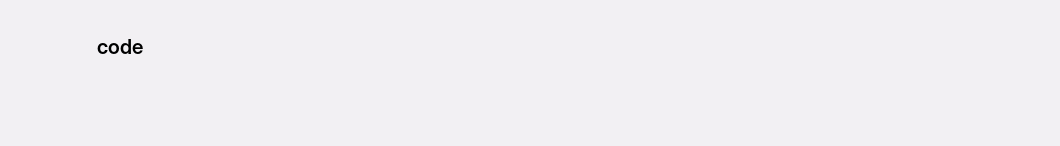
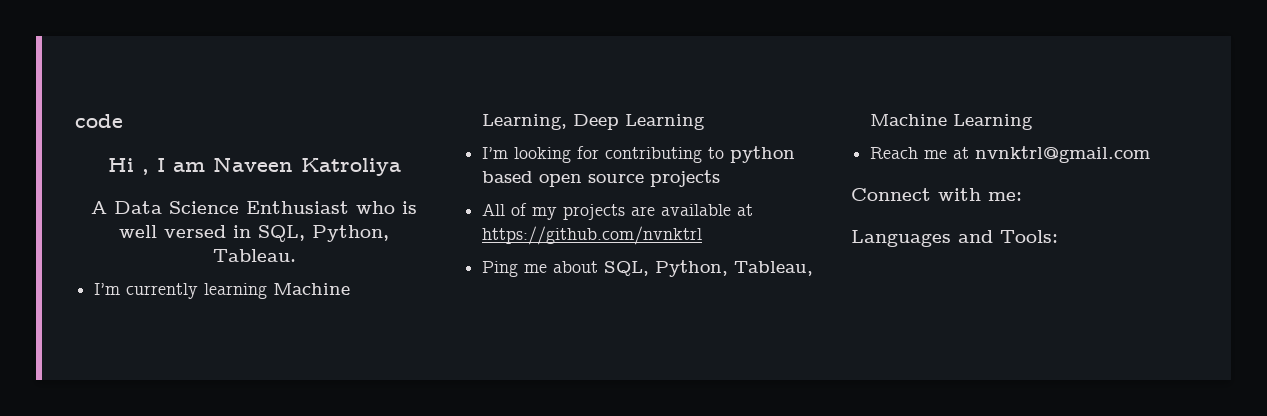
+ Hi , I am Naveen Katroliya
+ A Data Science Enthusiast who is well versed in SQL, Python, Tableau.
+ I’m currently learning Machine Learning, Deep Learning
+ I’m looking for contributing to python based open source projects
+ All of my projects are available at https://github.com/nvnktrl
+ Ping me about SQL, Python, Tableau, Machine Learning
+ Reach me at nvnktrl@gmail.com
+ Connect with me:
+ Languages and Tools:

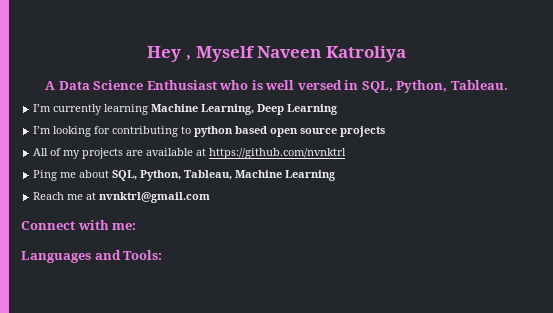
- code
- Hi , I am Naveen Katroliya
+ Hey , Myself Naveen Katroliya

